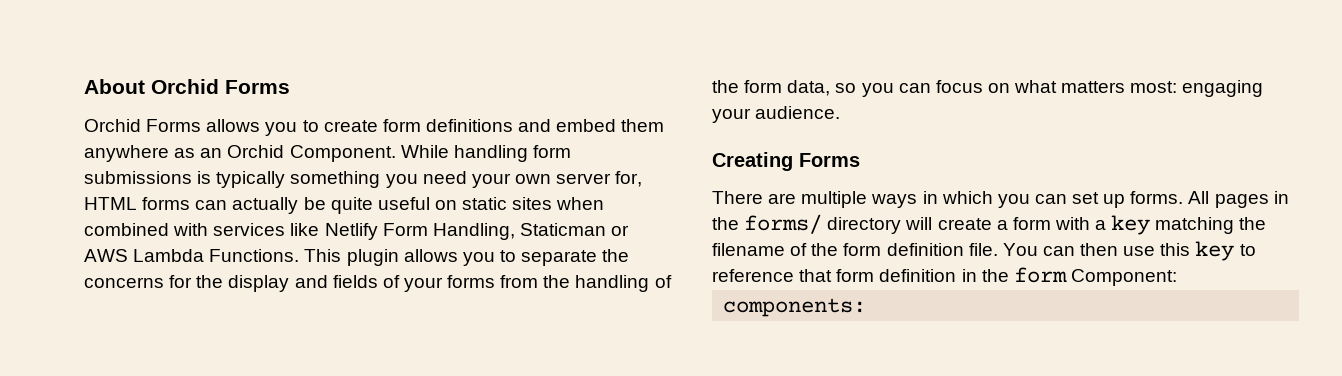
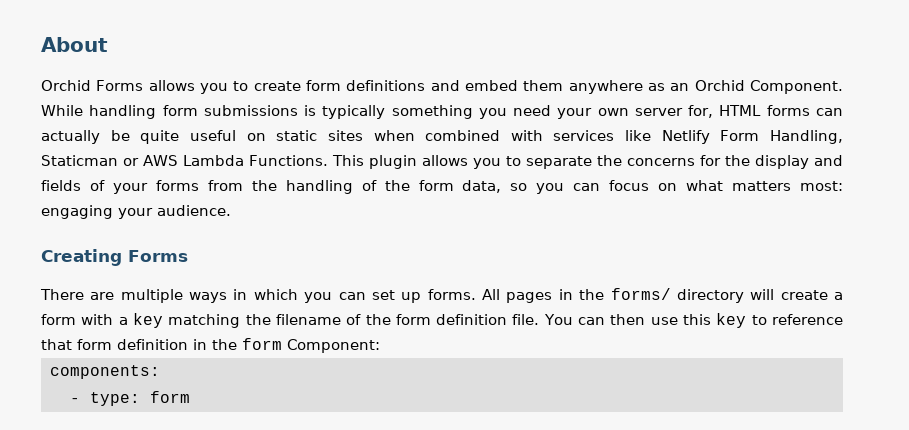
- About Orchid Forms
+ About
+ - type: form

